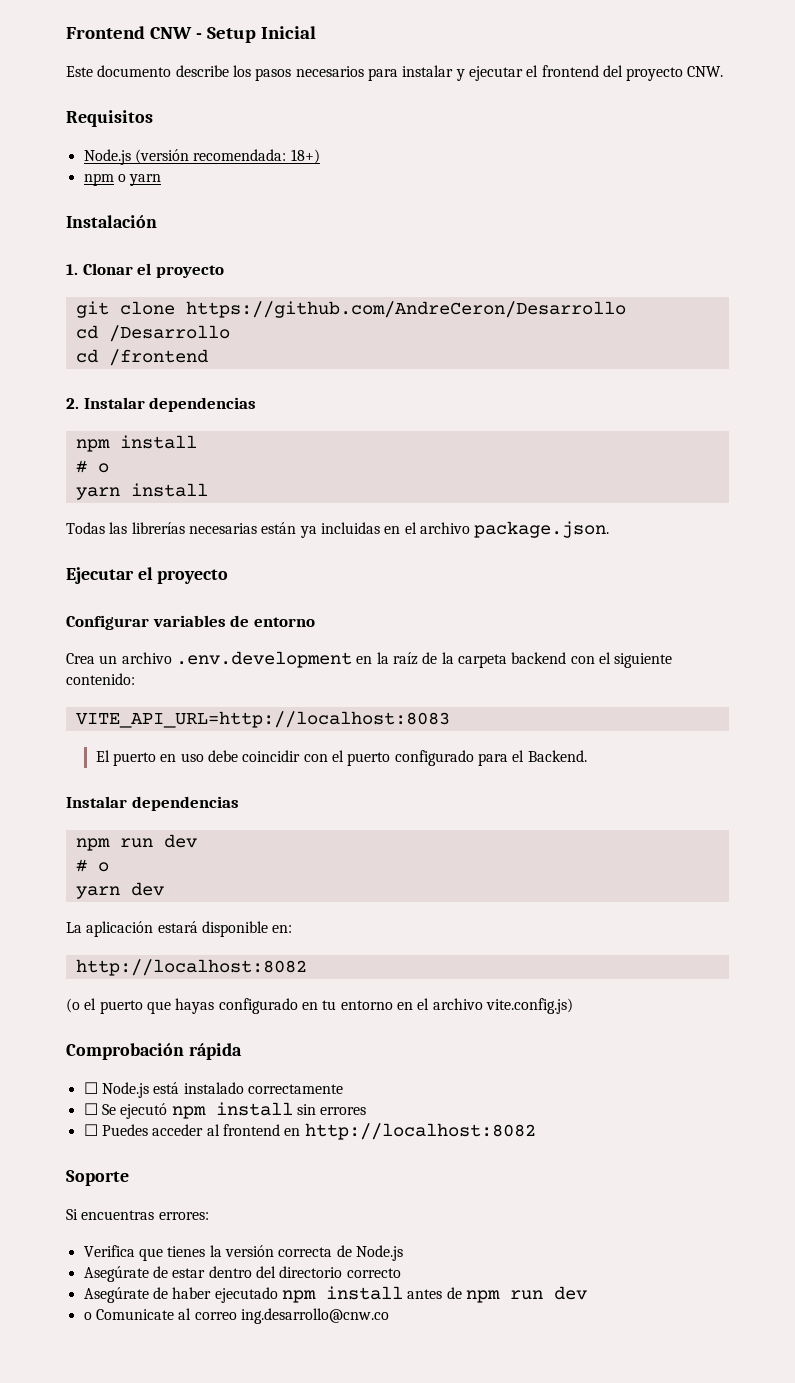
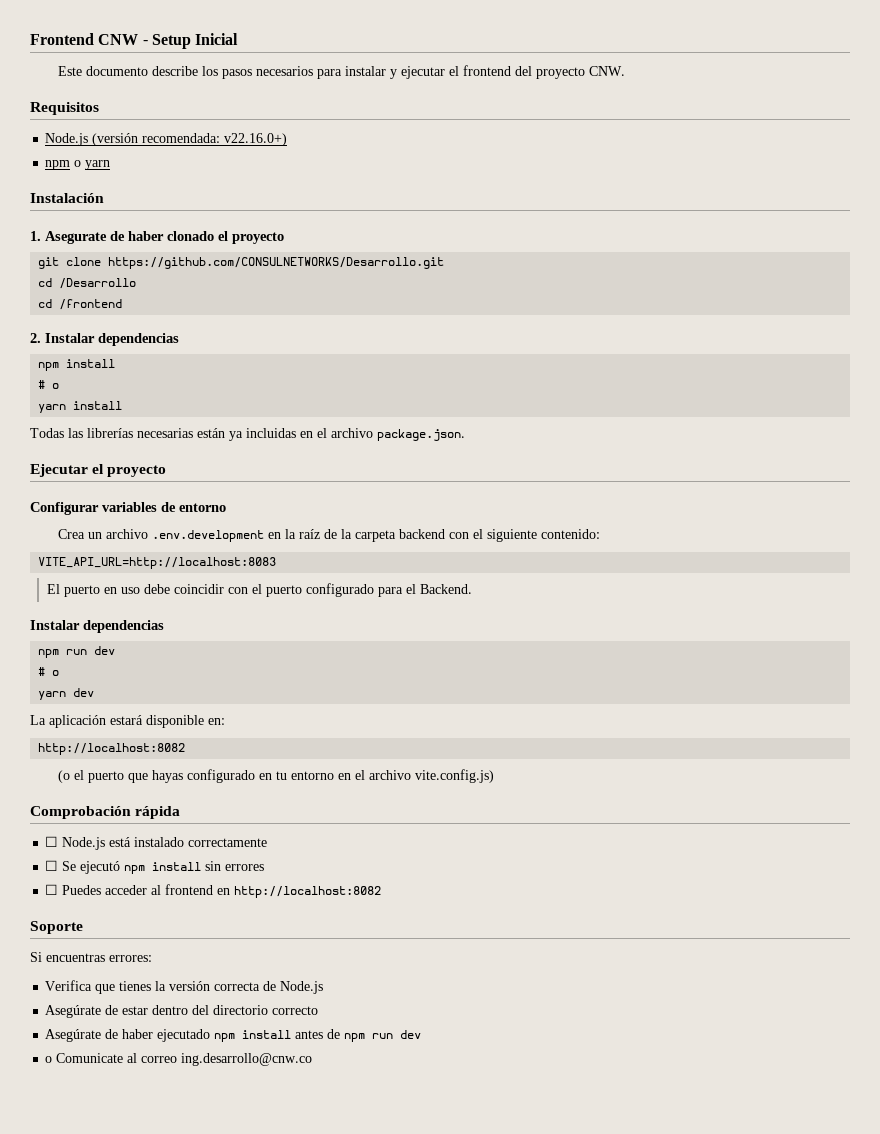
- Node.js (versión recomendada: 18+)
+ Node.js (versión recomendada: v22.16.0+)
- 1. Clonar el proyecto
+ 1. Asegurate de haber clonado el proyecto
- git clone https://github.com/AndreCeron/Desarrollo
+ git clone https://github.com/CONSULNETWORKS/Desarrollo.git

